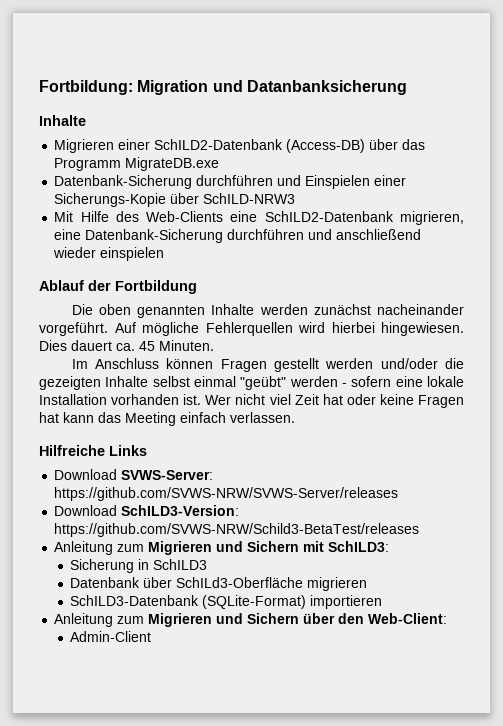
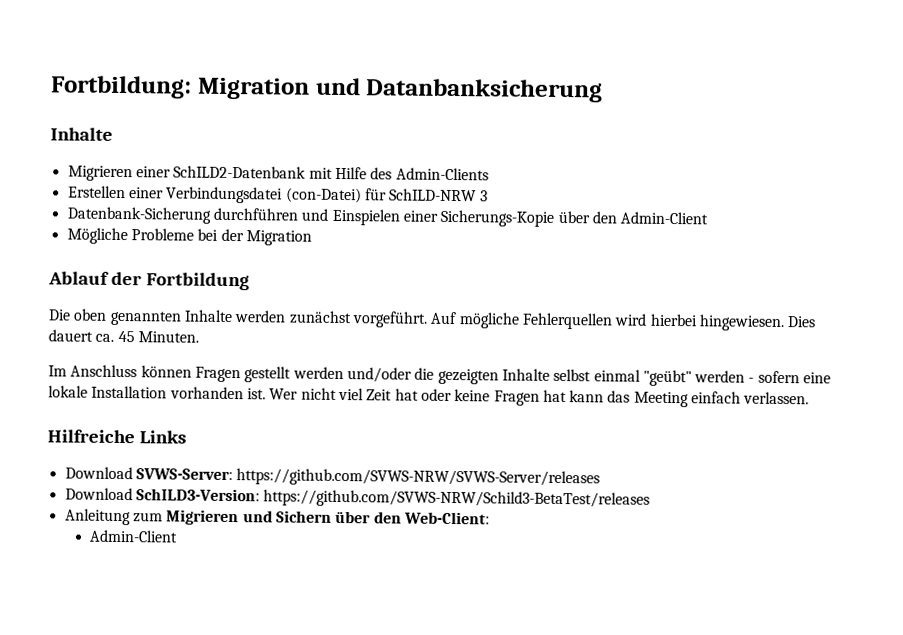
- Migrieren einer SchILD2-Datenbank (Access-DB) über das Programm MigrateDB.exe
+ Migrieren einer SchILD2-Datenbank mit Hilfe des Admin-Clients
+ Erstellen einer Verbindungsdatei (con-Datei) für SchILD-NRW 3
- Datenbank-Sicherung durchführen und Einspielen einer Sicherungs-Kopie über SchILD-NRW3
- Mit Hilfe des Web-Clients eine SchILD2-Datenbank migrieren, eine Datenbank-Sicherung durchführen und anschließend wieder einspielen
+ Datenbank-Sicherung durchführen und Einspielen einer Sicherungs-Kopie über den Admin-Client
+ Mögliche Probleme bei der Migration
- Die oben genannten Inhalte werden zunächst nacheinander vorgeführt.
+ Die oben genannten Inhalte werden zunächst vorgeführt.
- Anleitung zum Migrieren und Sichern mit SchILD3:
- Sicherung in SchILD3
- Datenbank über SchILd3-Oberfläche migrieren
- SchILD3-Datenbank (SQLite-Format) importieren

